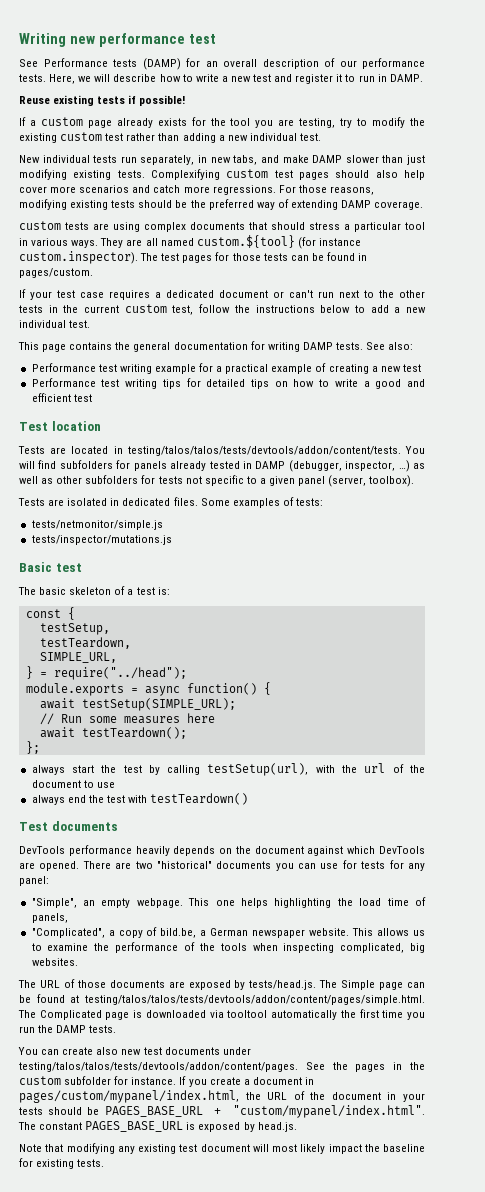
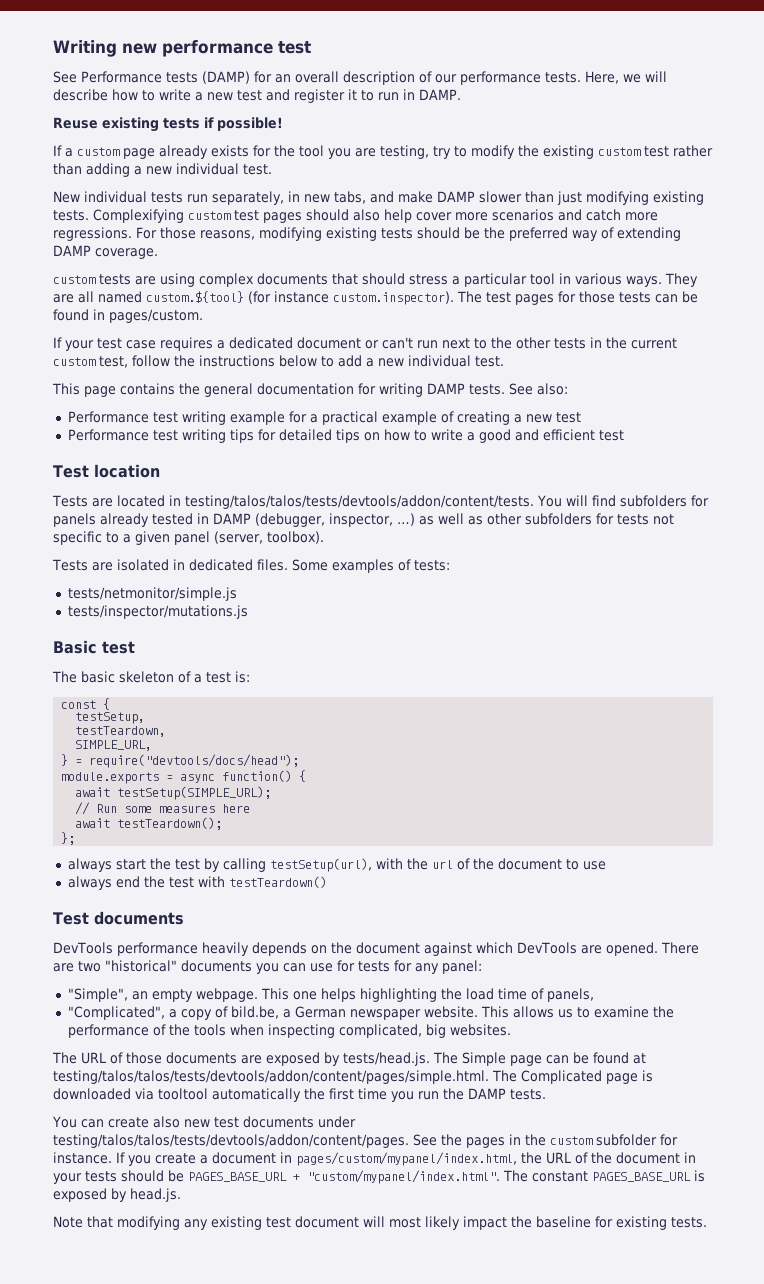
- } = require("../head");
+ } = require("devtools/docs/head");

